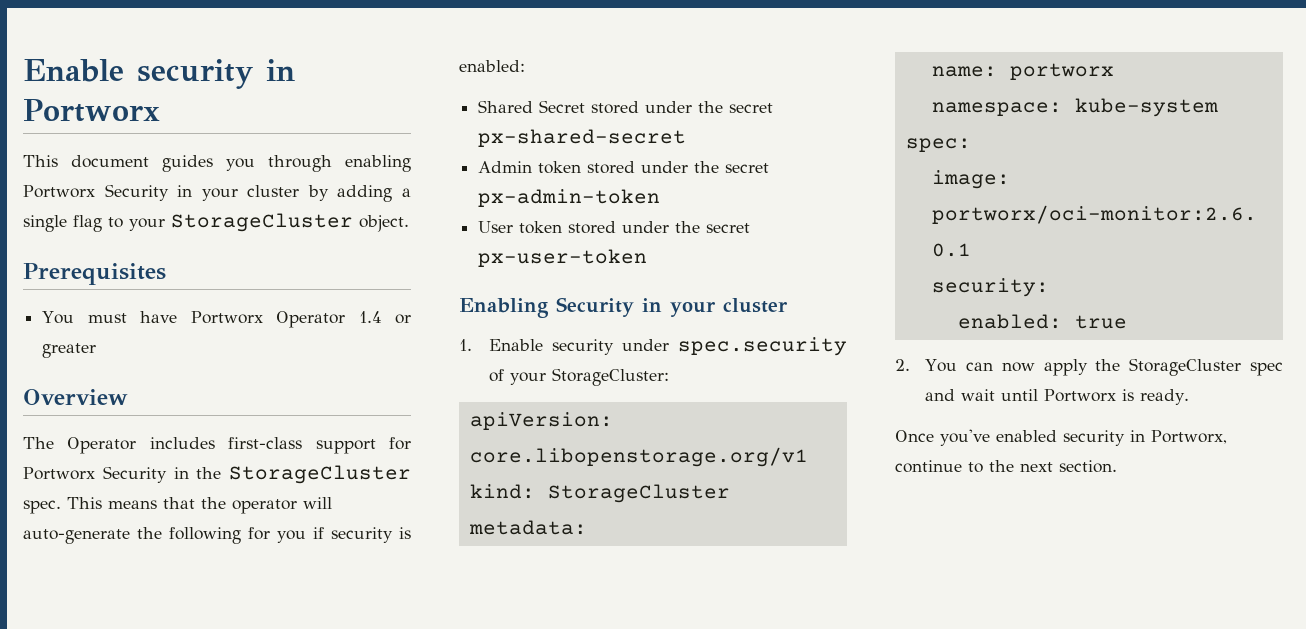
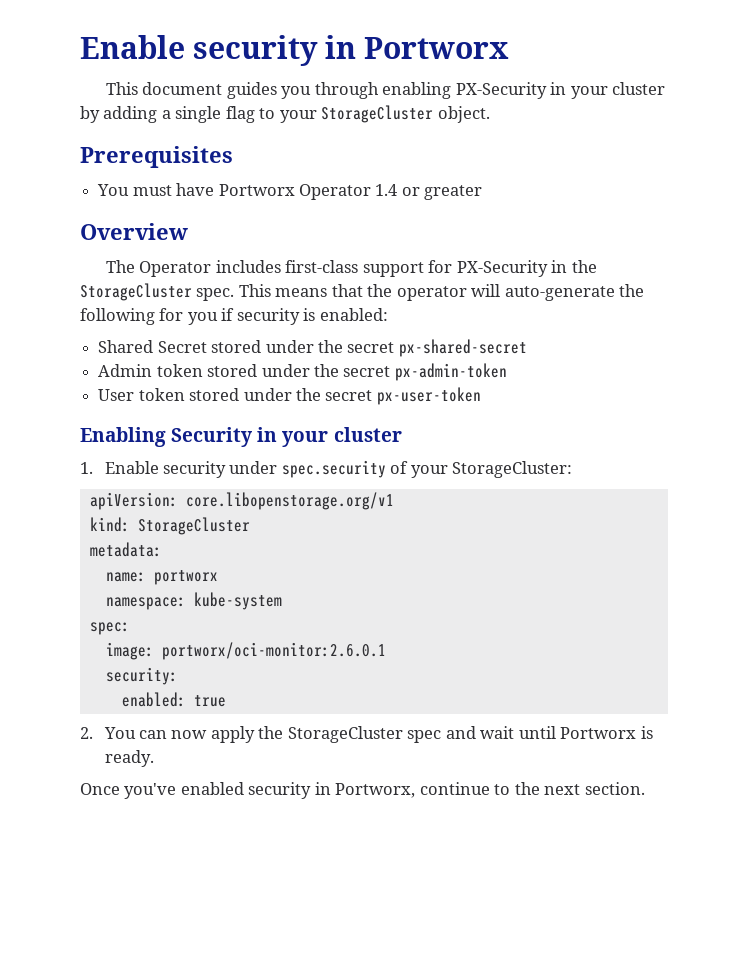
- This document guides you through enabling Portworx Security in your cluster by adding a single flag to your StorageCluster object.
+ This document guides you through enabling PX-Security in your cluster by adding a single flag to your StorageCluster object.
- The Operator includes first-class support for Portworx Security in the StorageCluster spec.
+ The Operator includes first-class support for PX-Security in the StorageCluster spec.

